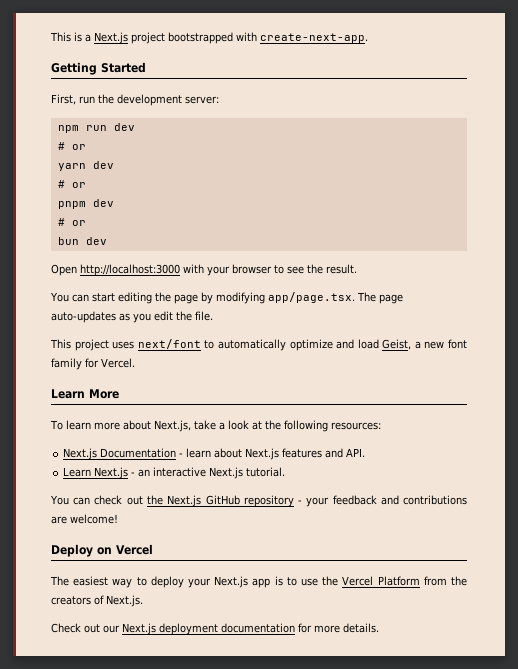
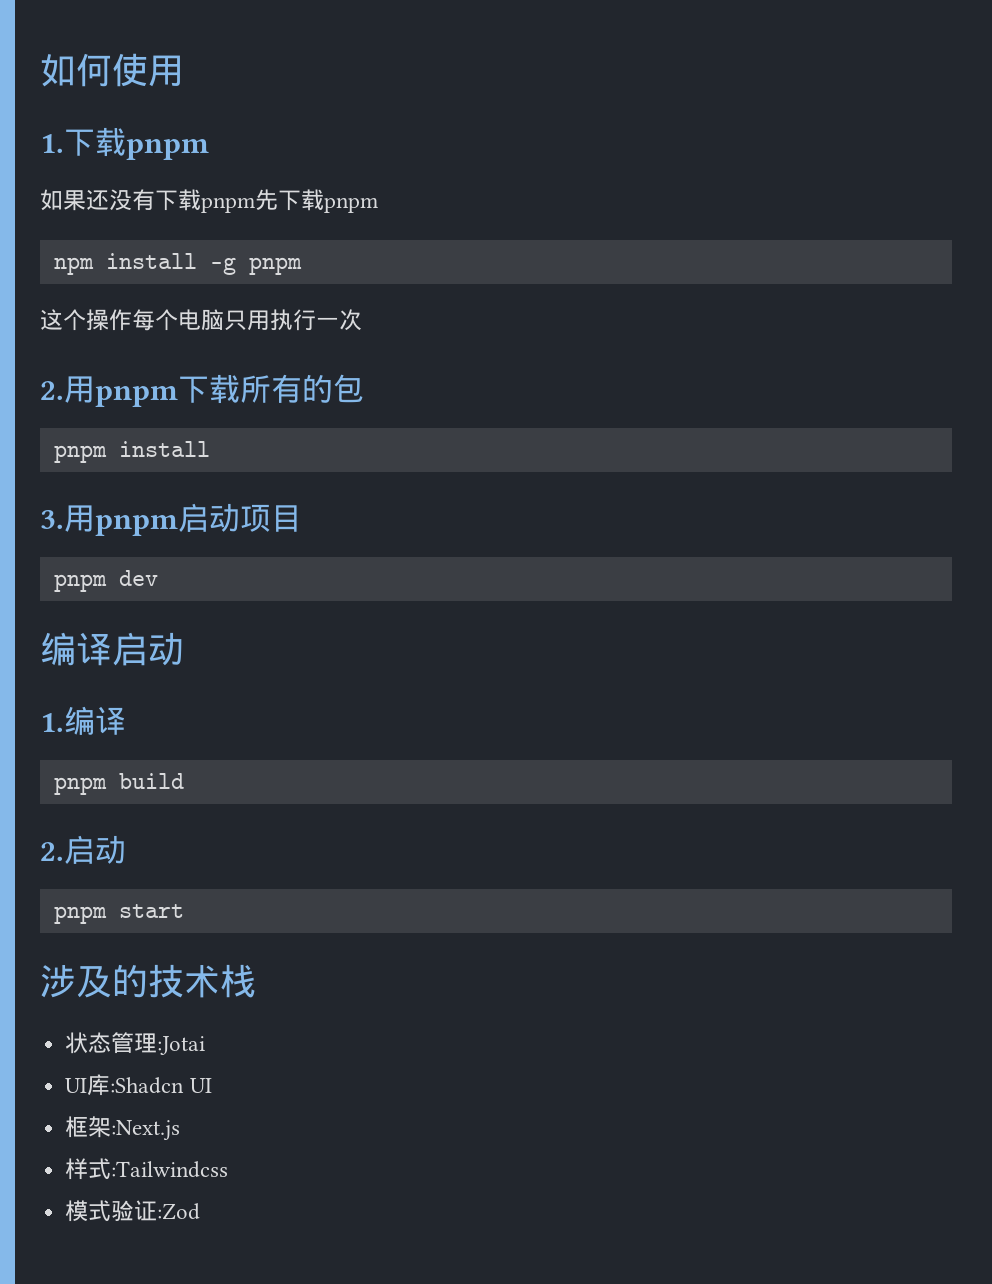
- This is a Next.js project bootstrapped with create-next-app.
- Getting Started
- First, run the development server:
- npm run dev
- # or
- yarn dev
- # or
+ 如何使用
+ 1.下载pnpm
+ 如果还没有下载pnpm先下载pnpm
+ npm install -g pnpm
+ 这个操作每个电脑只用执行一次
+ 2.用pnpm下载所有的包
+ pnpm install
+ 3.用pnpm启动项目
  pnpm dev
- # or
- bun dev
- Open http://localhost:3000 with your browser to see the result.
- You can start editing the page by modifying app/page.tsx. The page auto-updates as you edit the file.
- This project uses next/font to automatically optimize and load Geist, a new font family for Vercel.
- Learn More
- To learn more about Next.js, take a look at the following resources:
- Next.js Documentation - learn about Next.js features and API.
- Learn Next.js - an interactive Next.js tutorial.
- You can check out the Next.js GitHub repository - your feedback and contributions are welcome!
- Deploy on Vercel
- The easiest way to deploy your Next.js app is to use the Vercel Platform from the creators of Next.js.
- Check out our Next.js deployment documentation for more details.
+ 编译启动
+ 1.编译
+ pnpm build
+ 2.启动
+ pnpm start
+ 涉及的技术栈
+ 状态管理:Jotai
+ UI库:Shadcn UI
+ 框架:Next.js
+ 样式:Tailwindcss
+ 模式验证:Zod

